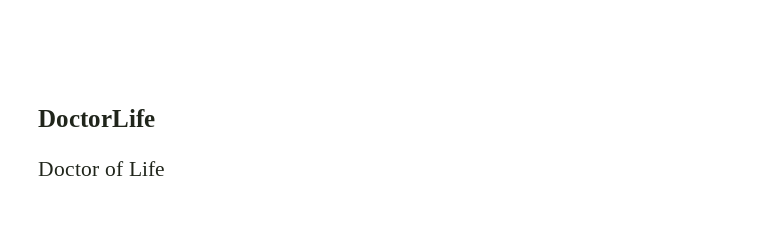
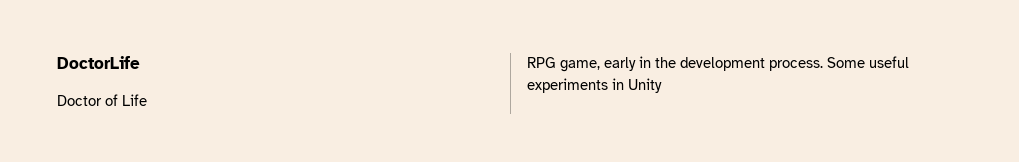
+ RPG game, early in the development process. Some useful experiments in Unity

